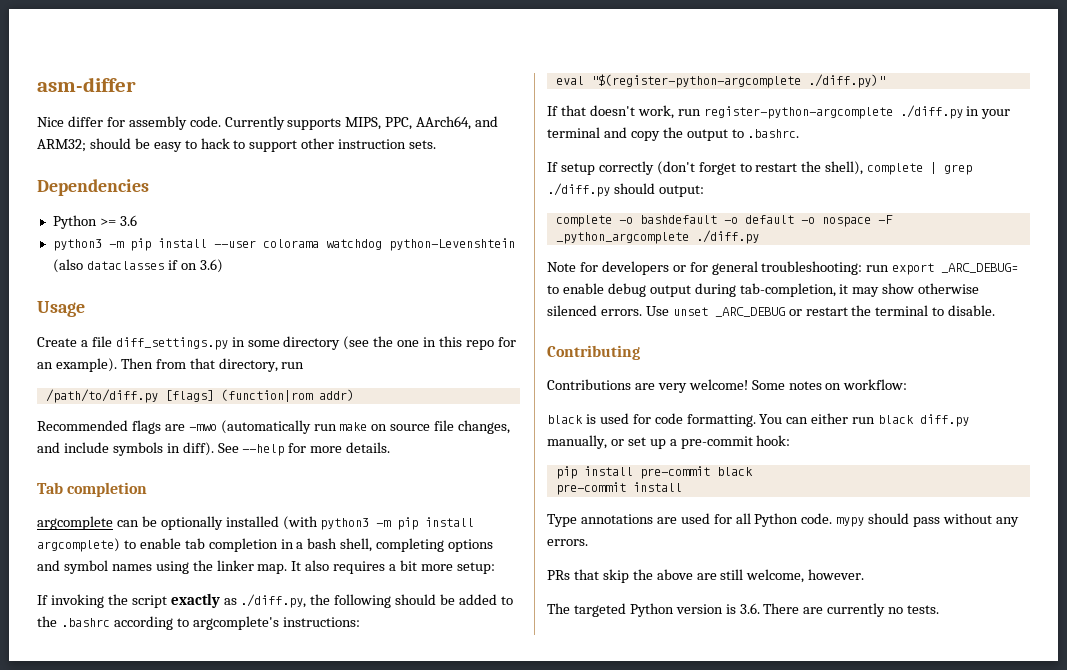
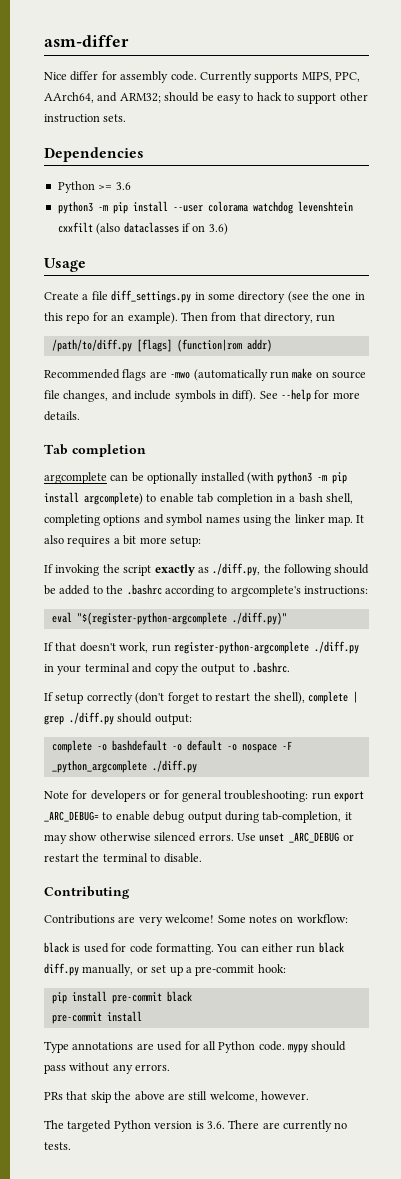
- python3 -m pip install --user colorama watchdog python-Levenshtein (also dataclasses if on 3.6)
+ python3 -m pip install --user colorama watchdog levenshtein cxxfilt (also dataclasses if on 3.6)

